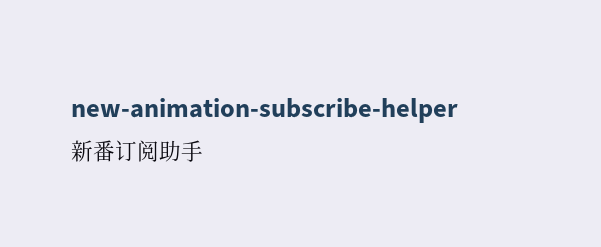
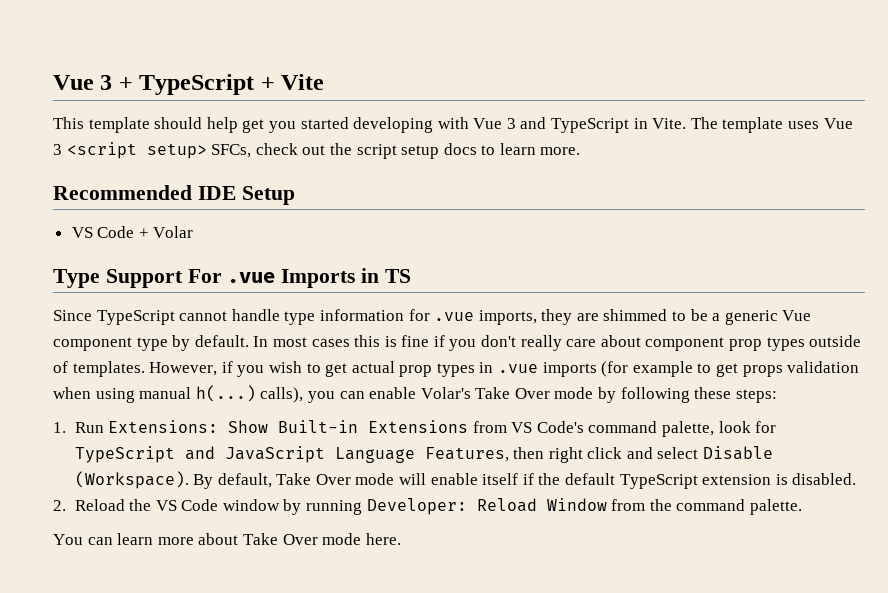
- new-animation-subscribe-helper
- 新番订阅助手
+ Vue 3 + TypeScript + Vite
+ This template should help get you started developing with Vue 3 and TypeScript in Vite. The template uses Vue 3 <script setup> SFCs, check out the script setup docs to learn more.
+ Recommended IDE Setup
+ VS Code + Volar
+ Type Support For .vue Imports in TS
+ Since TypeScript cannot handle type information for .vue imports, they are shimmed to be a generic Vue component type by default. In most cases this is fine if you don't really care about component prop types outside of templates. However, if you wish to get actual prop types in .vue imports (for example to get props validation when using manual h(...) calls), you can enable Volar's Take Over mode by following these steps:
+ 1. Run Extensions: Show Built-in Extensions from VS Code's command palette, look for TypeScript and JavaScript Language Features, then right click and select Disable (Workspace). By default, Take Over mode will enable itself if the default TypeScript extension is disabled.
+ 2. Reload the VS Code window by running Developer: Reload Window from the command palette.
+ You can learn more about Take Over mode here.

